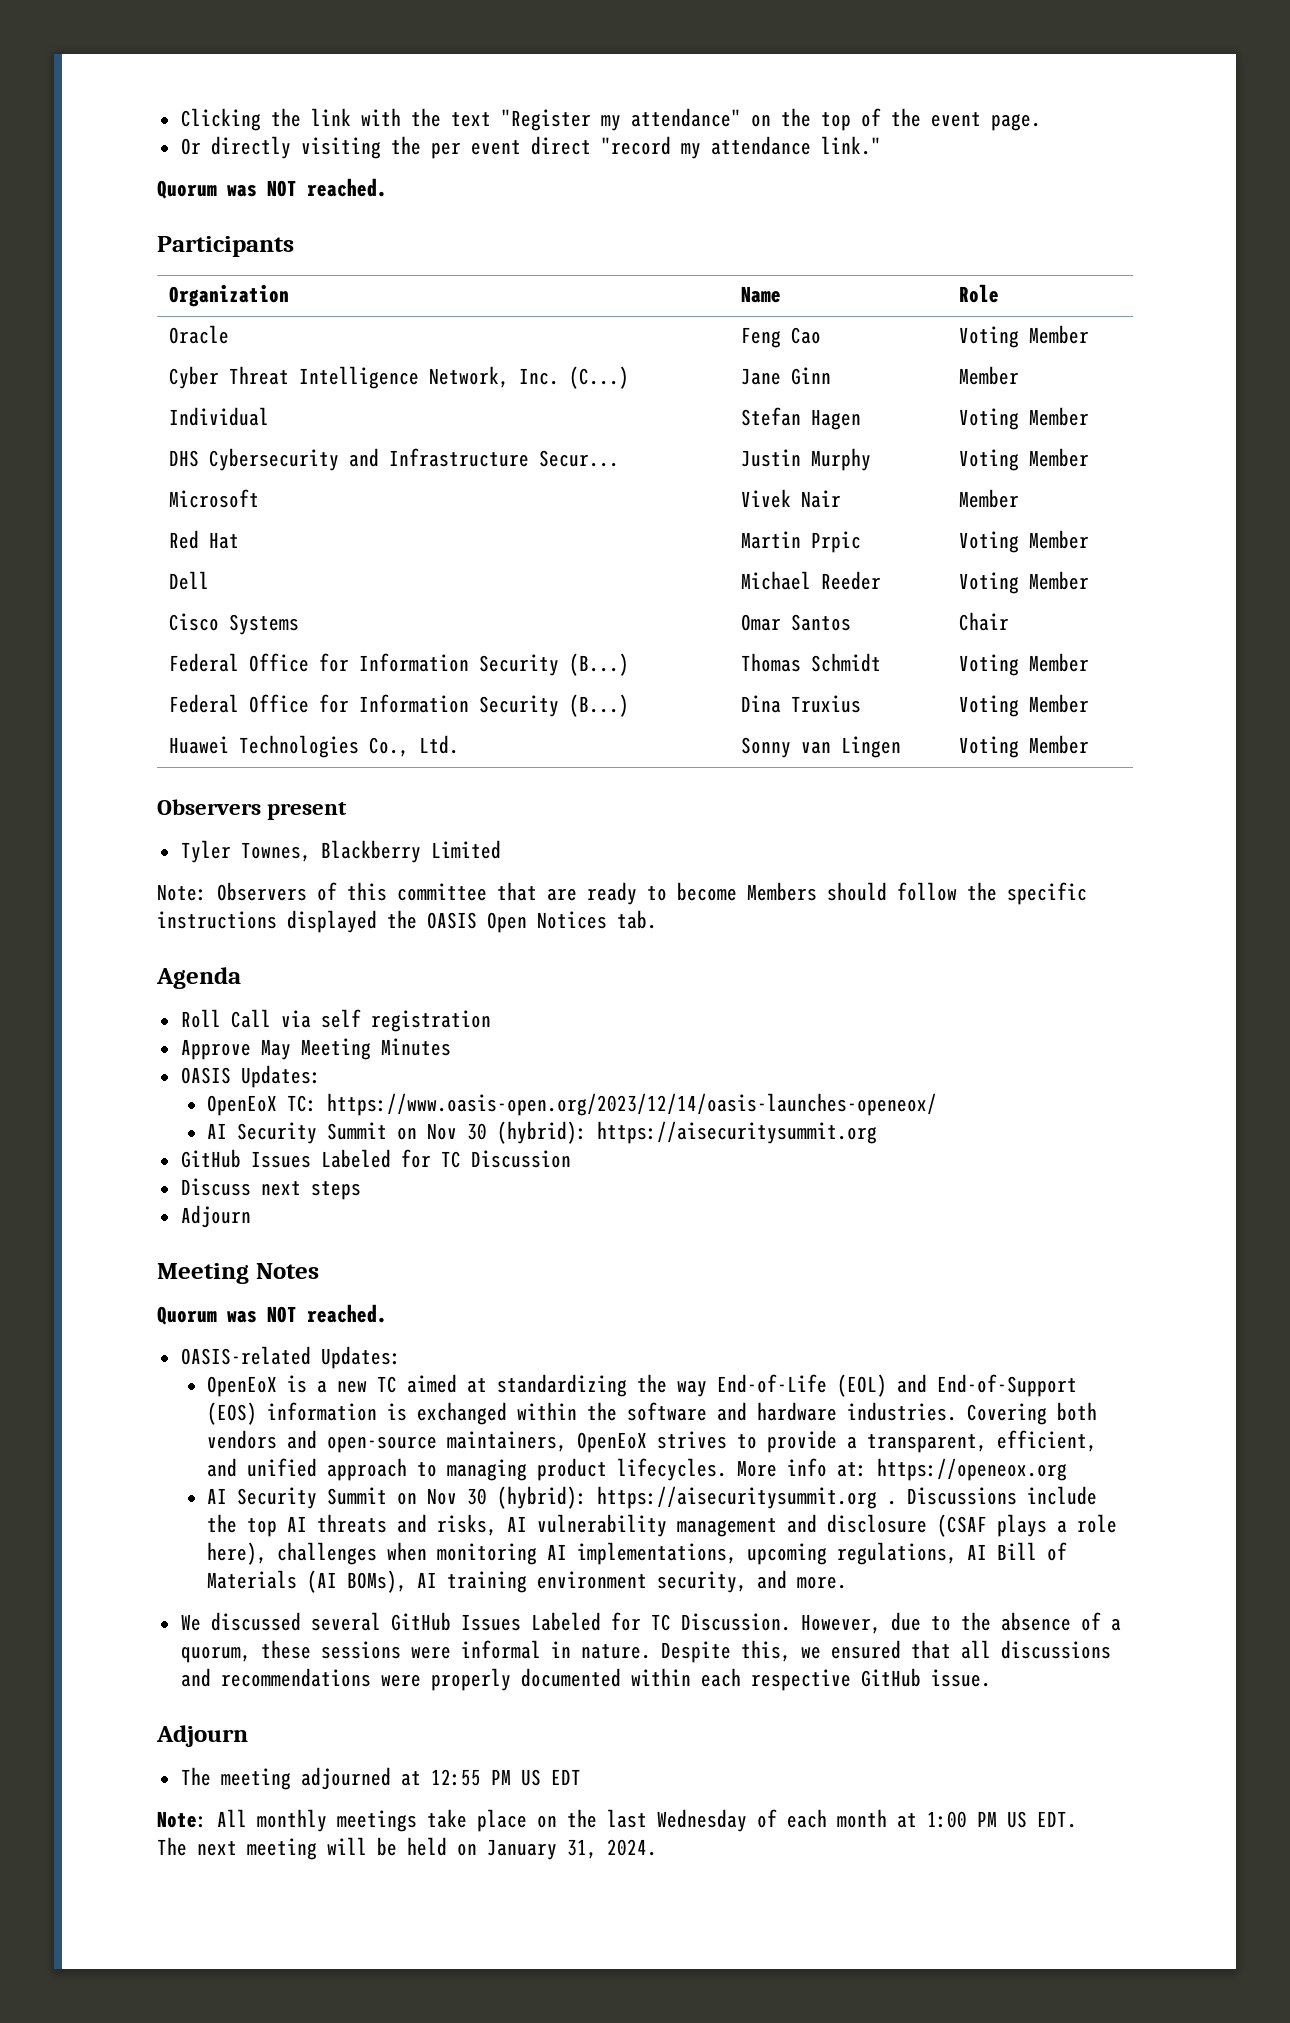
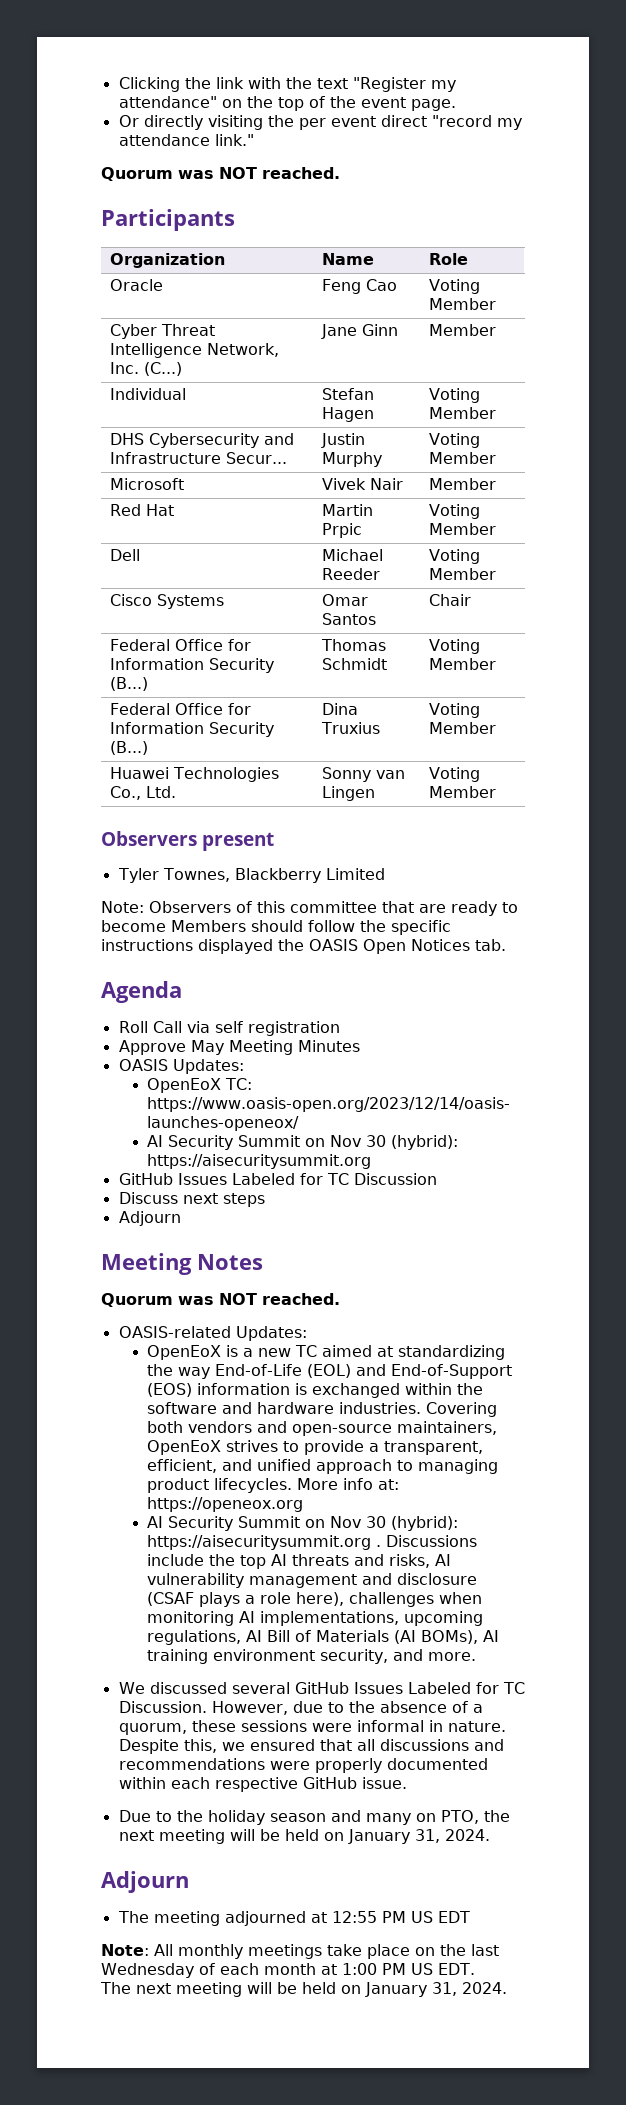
+ Due to the holiday season and many on PTO, the next meeting will be held on January 31, 2024.

